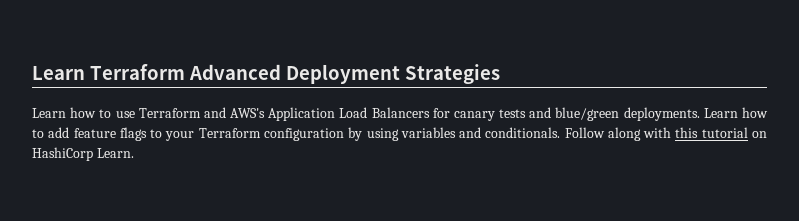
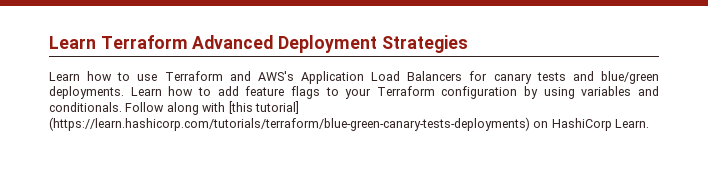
- Follow along with this tutorial on HashiCorp Learn.
+ Follow along with [this tutorial] (https://learn.hashicorp.com/tutorials/terraform/blue-green-canary-tests-deployments) on HashiCorp Learn.

